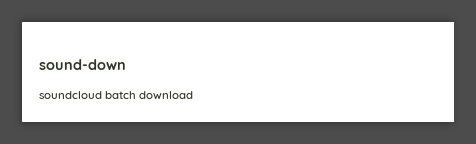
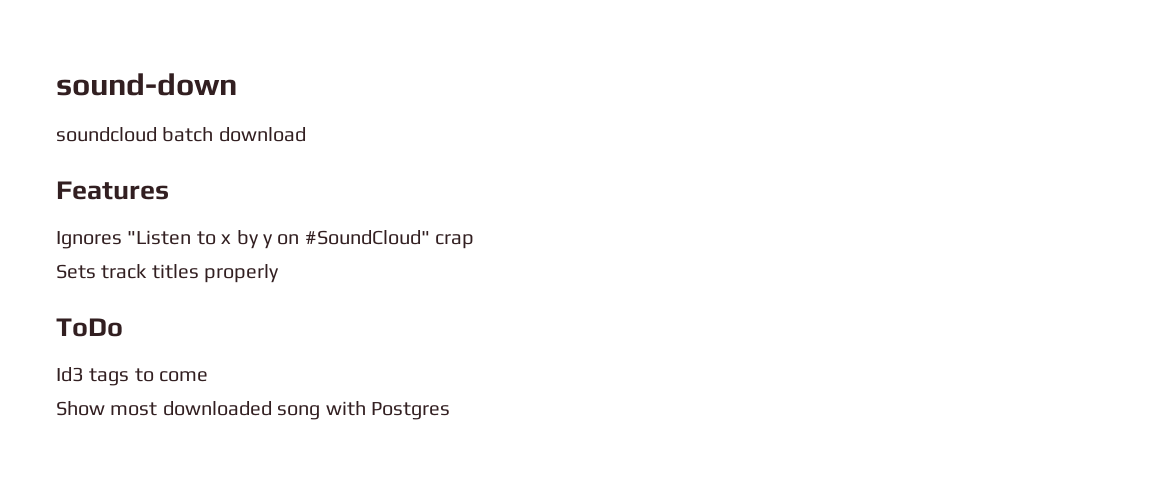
+ Features
+ Ignores "Listen to x by y on #SoundCloud" crap
+ Sets track titles properly
+ ToDo
+ Id3 tags to come
+ Show most downloaded song with Postgres

